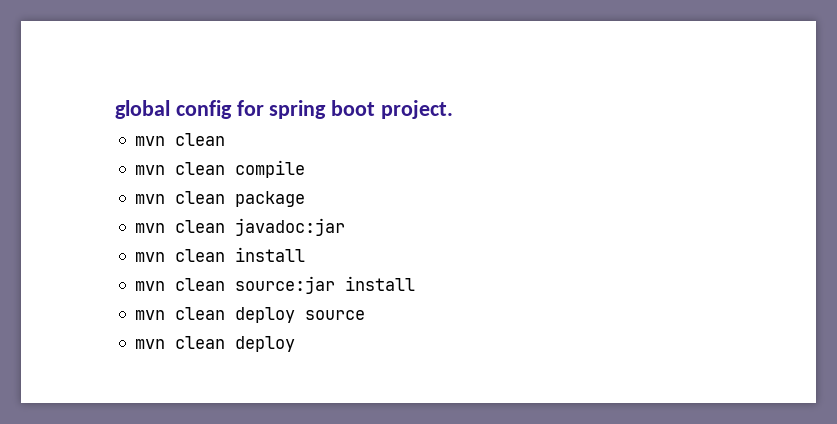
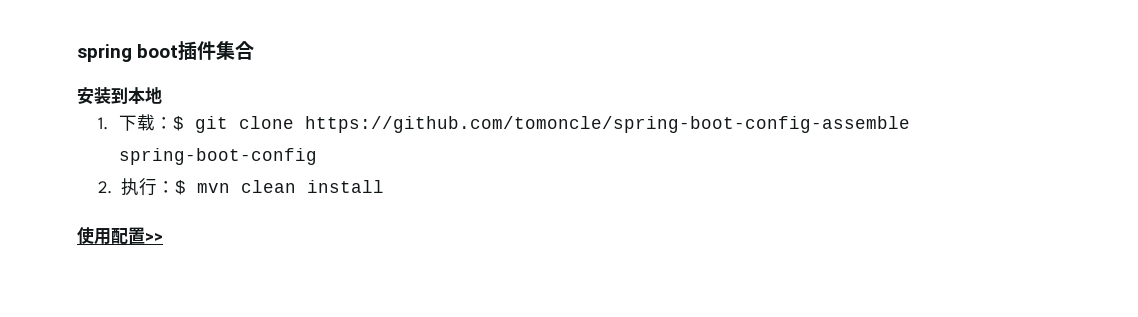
- global config for spring boot project.
- mvn clean
- mvn clean compile
- mvn clean package
- mvn clean javadoc:jar
- mvn clean install
- mvn clean source:jar install
- mvn clean deploy source
- mvn clean deploy
+ spring boot插件集合
+ 安装到本地
+ 1.下载：$ git clone https://github.com/tomoncle/spring-boot-config-assemble spring-boot-config
+ 2.执行：$ mvn clean install
+ 使用配置>>

